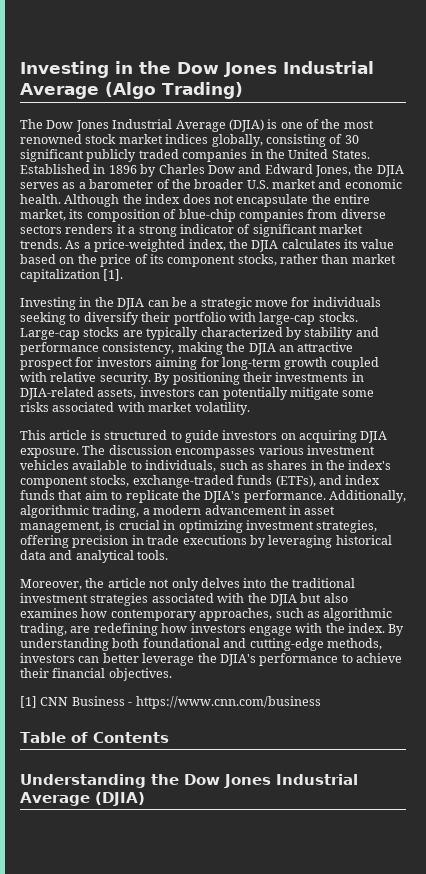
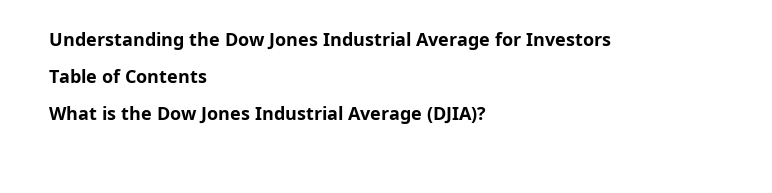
- Investing in the Dow Jones Industrial Average (Algo Trading)
- The Dow Jones Industrial Average (DJIA) is one of the most renowned stock market indices globally, consisting of 30 significant publicly traded companies in the United States. Established in 1896 by Charles Dow and Edward Jones, the DJIA serves as a barometer of the broader U.S. market and economic health. Although the index does not encapsulate the entire market, its composition of blue-chip companies from diverse sectors renders it a strong indicator of significant market trends. As a price-weighted index, the DJIA calculates its value based on the price of its component stocks, rather than market capitalization [1].
- Investing in the DJIA can be a strategic move for individuals seeking to diversify their portfolio with large-cap stocks. Large-cap stocks are typically characterized by stability and performance consistency, making the DJIA an attractive prospect for investors aiming for long-term growth coupled with relative security. By positioning their investments in DJIA-related assets, investors can potentially mitigate some risks associated with market volatility.
- This article is structured to guide investors on acquiring DJIA exposure. The discussion encompasses various investment vehicles available to individuals, such as shares in the index's component stocks, exchange-traded funds (ETFs), and index funds that aim to replicate the DJIA's performance. Additionally, algorithmic trading, a modern advancement in asset management, is crucial in optimizing investment strategies, offering precision in trade executions by leveraging historical data and analytical tools.
- Moreover, the article not only delves into the traditional investment strategies associated with the DJIA but also examines how contemporary approaches, such as algorithmic trading, are redefining how investors engage with the index. By understanding both foundational and cutting-edge methods, investors can better leverage the DJIA's performance to achieve their financial objectives.
- [1] CNN Business - https://www.cnn.com/business
- Table of Contents
- Understanding the Dow Jones Industrial Average (DJIA)
+ Understanding the Dow Jones Industrial Average for Investors
+ Table of Contents
+ What is the Dow Jones Industrial Average (DJIA)?

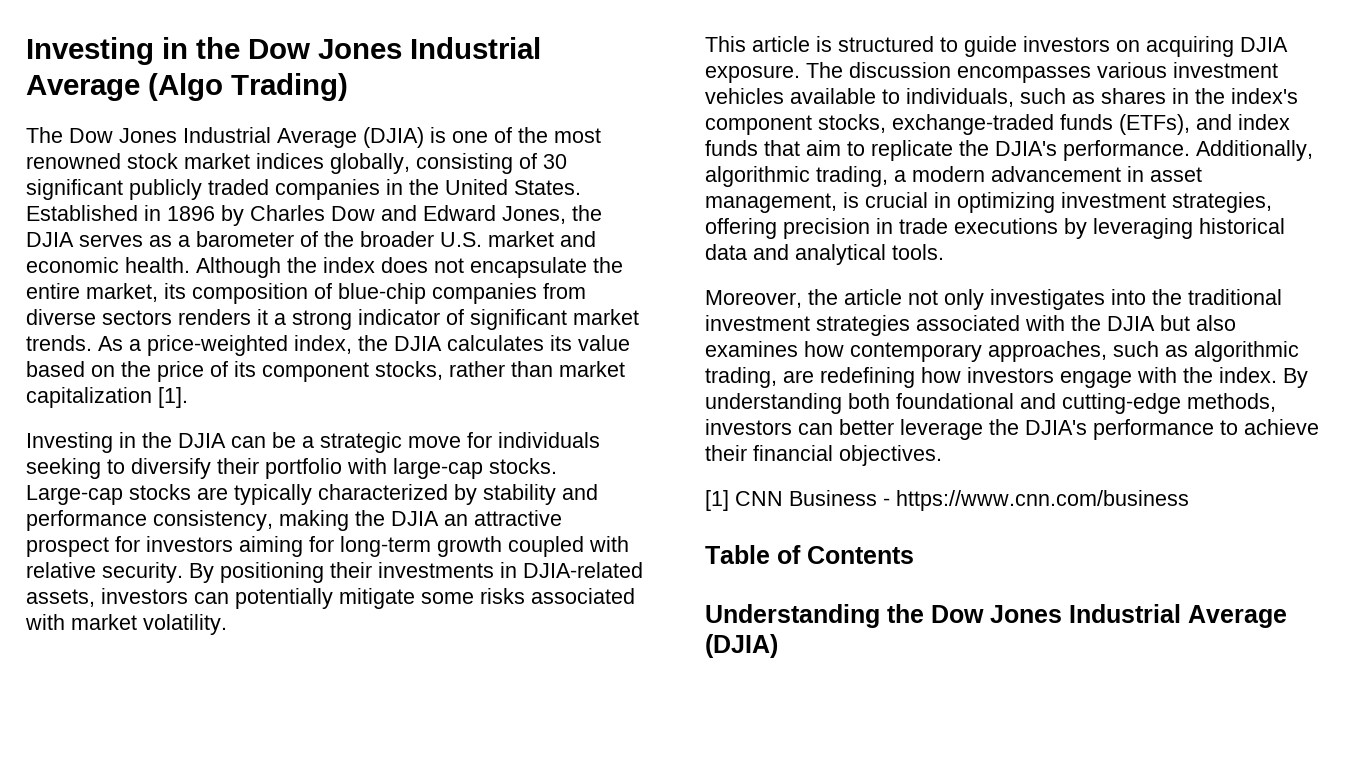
+ Investing in the Dow Jones Industrial Average (Algo Trading)
+ The Dow Jones Industrial Average (DJIA) is one of the most renowned stock market indices globally, consisting of 30 significant publicly traded companies in the United States. Established in 1896 by Charles Dow and Edward Jones, the DJIA serves as a barometer of the broader U.S. market and economic health. Although the index does not encapsulate the entire market, its composition of blue-chip companies from diverse sectors renders it a strong indicator of significant market trends. As a price-weighted index, the DJIA calculates its value based on the price of its component stocks, rather than market capitalization [1].
+ Investing in the DJIA can be a strategic move for individuals seeking to diversify their portfolio with large-cap stocks. Large-cap stocks are typically characterized by stability and performance consistency, making the DJIA an attractive prospect for investors aiming for long-term growth coupled with relative security. By positioning their investments in DJIA-related assets, investors can potentially mitigate some risks associated with market volatility.
+ This article is structured to guide investors on acquiring DJIA exposure. The discussion encompasses various investment vehicles available to individuals, such as shares in the index's component stocks, exchange-traded funds (ETFs), and index funds that aim to replicate the DJIA's performance. Additionally, algorithmic trading, a modern advancement in asset management, is crucial in optimizing investment strategies, offering precision in trade executions by leveraging historical data and analytical tools.
+ Moreover, the article not only investigates into the traditional investment strategies associated with the DJIA but also examines how contemporary approaches, such as algorithmic trading, are redefining how investors engage with the index. By understanding both foundational and cutting-edge methods, investors can better leverage the DJIA's performance to achieve their financial objectives.
+ [1] CNN Business - https://www.cnn.com/business
+ Table of Contents
- Understanding the Dow Jones Industrial Average for Investors
- Table of Contents
- What is the Dow Jones Industrial Average (DJIA)?
+ Understanding the Dow Jones Industrial Average (DJIA)

